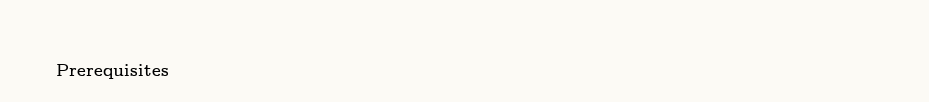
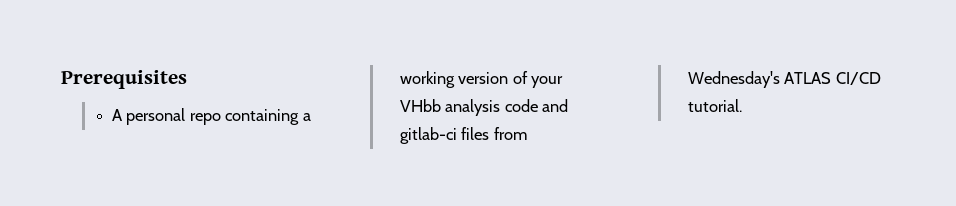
+ A personal repo containing a working version of your VHbb analysis code and gitlab-ci files from Wednesday's ATLAS CI/CD tutorial.

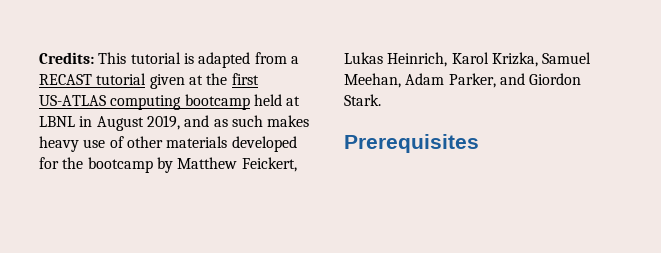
+ Credits: This tutorial is adapted from a RECAST tutorial given at the first US-ATLAS computing bootcamp held at LBNL in August 2019, and as such makes heavy use of other materials developed for the bootcamp by Matthew Feickert, Lukas Heinrich, Karol Krizka, Samuel Meehan, Adam Parker, and Giordon Stark.
  Prerequisites
- A personal repo containing a working version of your VHbb analysis code and gitlab-ci files from Wednesday's ATLAS CI/CD tutorial.

